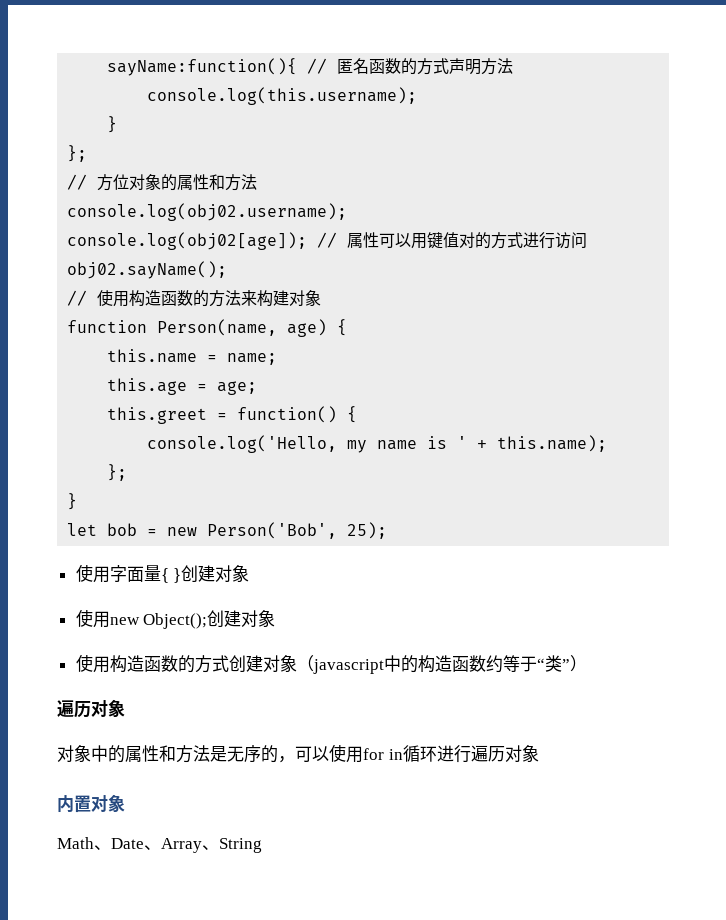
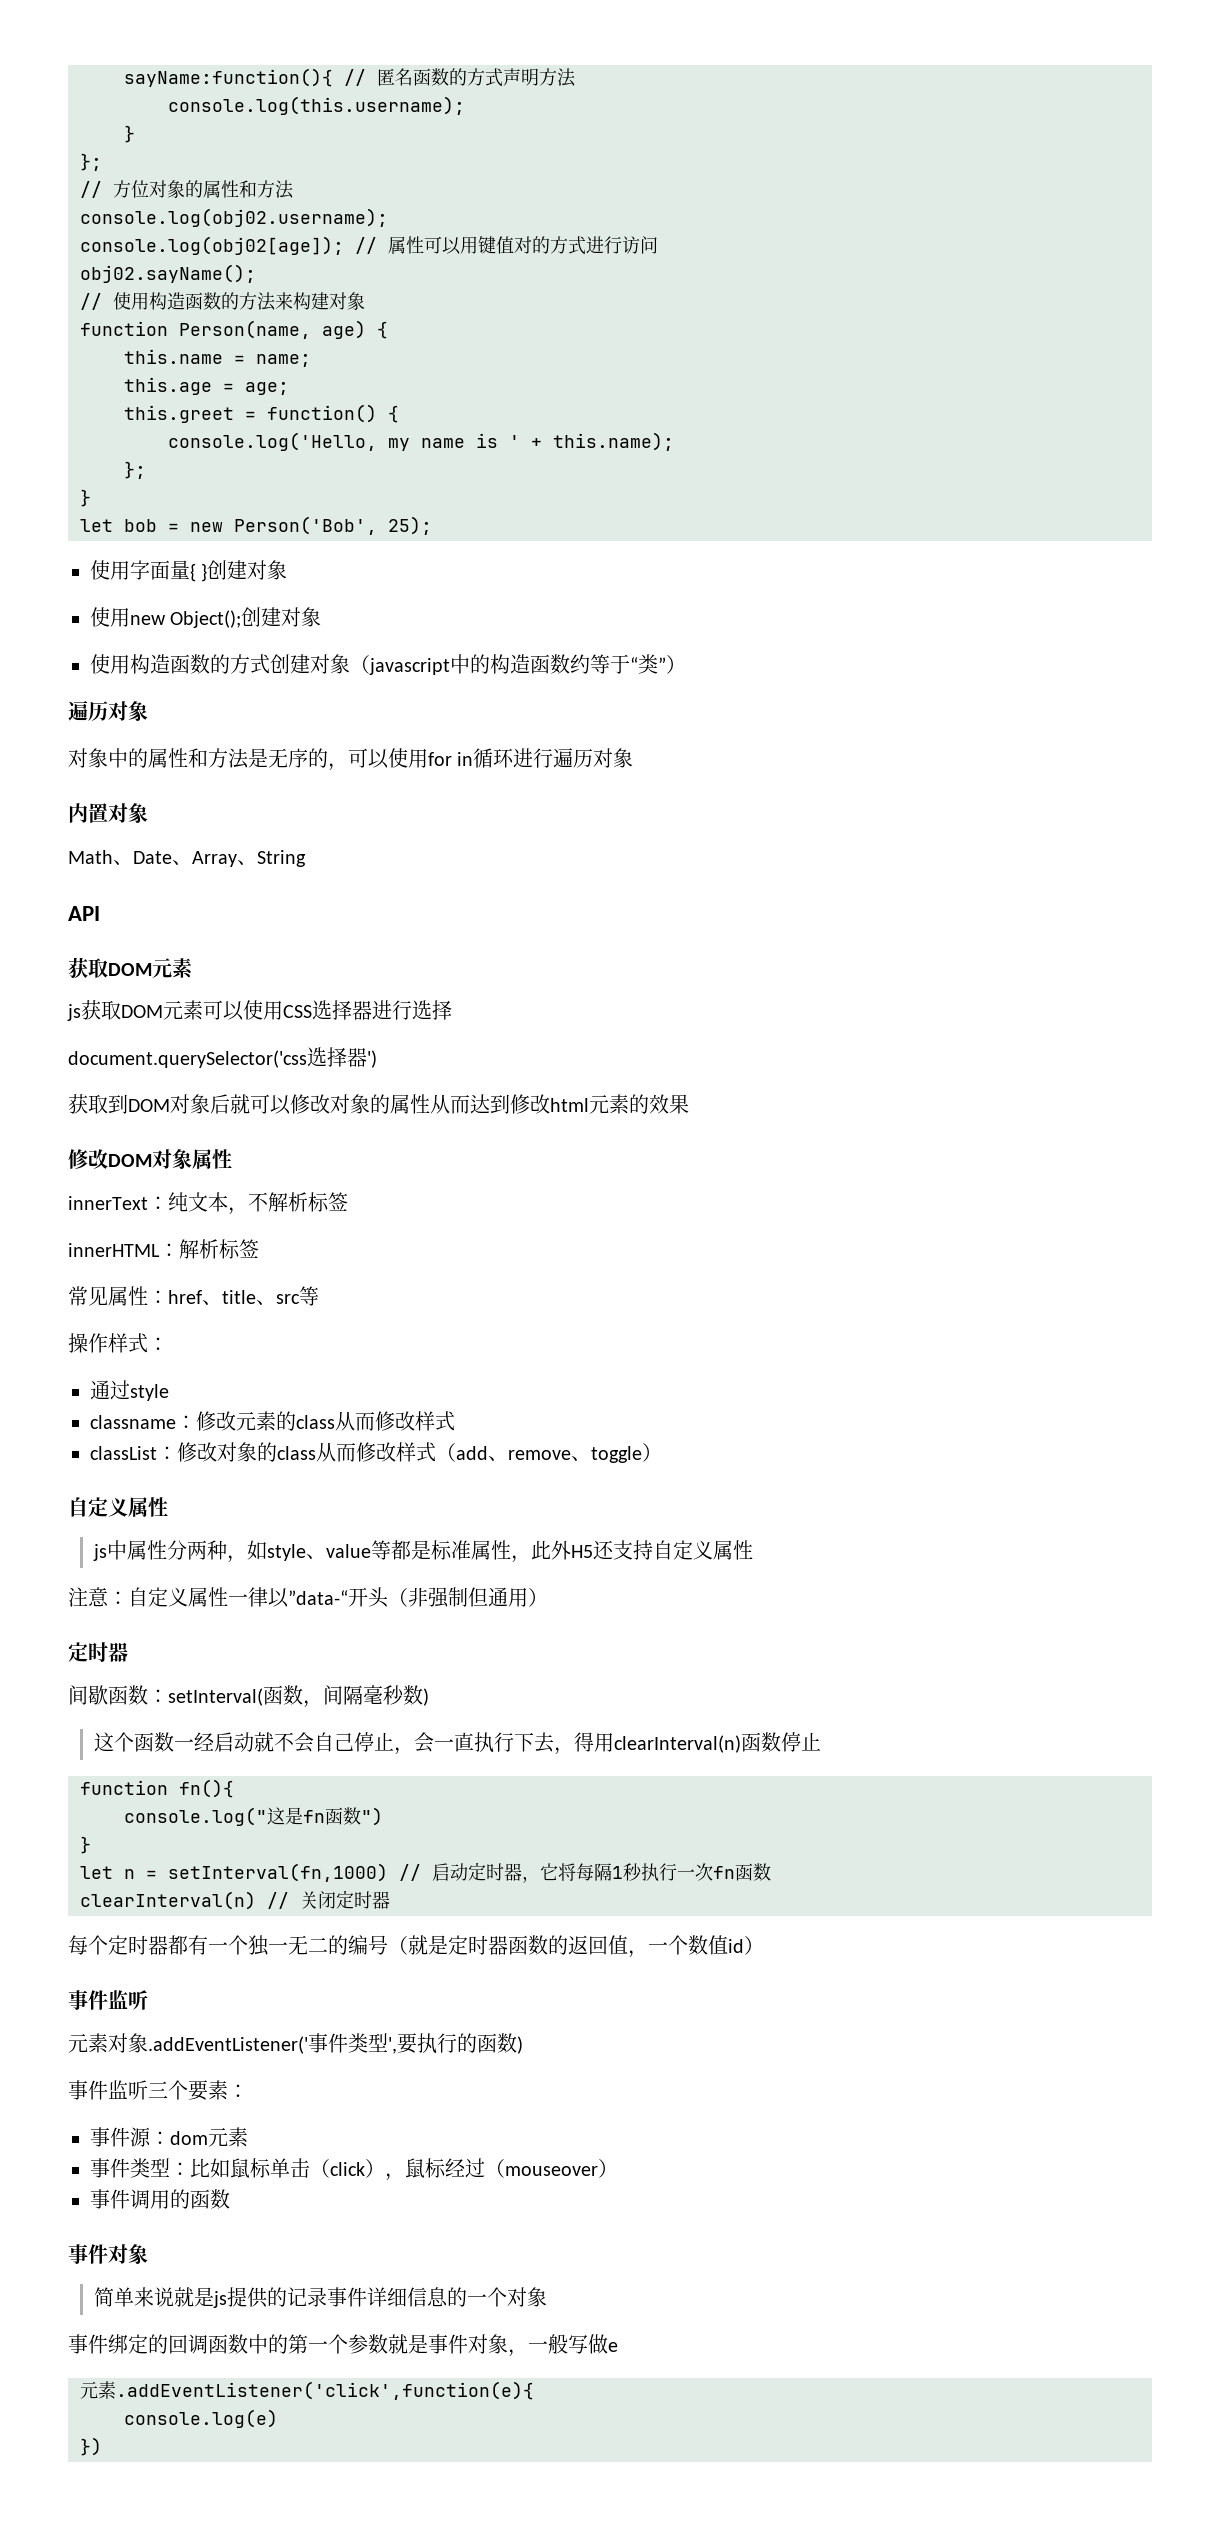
+ API
+ 获取DOM元素
+ js获取DOM元素可以使用CSS选择器进行选择
+ document.querySelector('css选择器')
+ 获取到DOM对象后就可以修改对象的属性从而达到修改html元素的效果
+ 修改DOM对象属性
+ innerText：纯文本，不解析标签
+ innerHTML：解析标签
+ 常见属性：href、title、src等
+ 操作样式：
+ 通过style
+ classname：修改元素的class从而修改样式
+ classList：修改对象的class从而修改样式（add、remove、toggle）
+ 自定义属性
+ js中属性分两种，如style、value等都是标准属性，此外H5还支持自定义属性
+ 注意：自定义属性一律以”data-“开头（非强制但通用）
+ 定时器
+ 间歇函数：setInterval(函数，间隔毫秒数)
+ 这个函数一经启动就不会自己停止，会一直执行下去，得用clearInterval(n)函数停止
+ function fn(){
+ console.log("这是fn函数")
+ }
+ let n = setInterval(fn,1000) // 启动定时器，它将每隔1秒执行一次fn函数
+ clearInterval(n) // 关闭定时器
+ 每个定时器都有一个独一无二的编号（就是定时器函数的返回值，一个数值id）
+ 事件监听
+ 元素对象.addEventListener('事件类型',要执行的函数)
+ 事件监听三个要素：
+ 事件源：dom元素
+ 事件类型：比如鼠标单击（click），鼠标经过（mouseover）
+ 事件调用的函数
+ 事件对象
+ 简单来说就是js提供的记录事件详细信息的一个对象
+ 事件绑定的回调函数中的第一个参数就是事件对象，一般写做e
+ 元素.addEventListener('click',function(e){
+ console.log(e)
+ })

